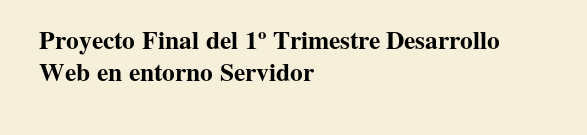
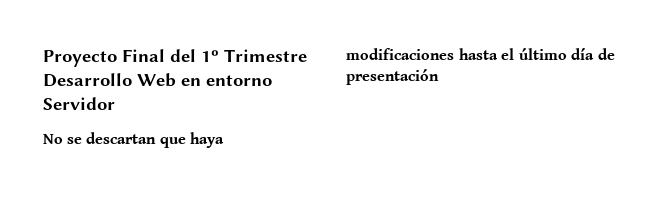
+ No se descartan que haya modificaciones hasta el último día de presentación

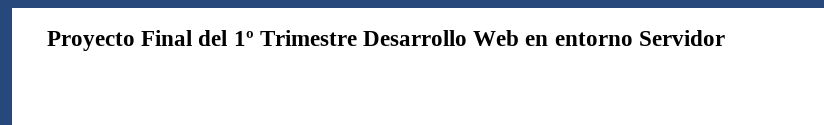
- No se descartan que haya modificaciones hasta el último día de presentación

